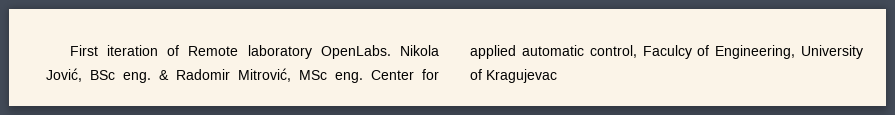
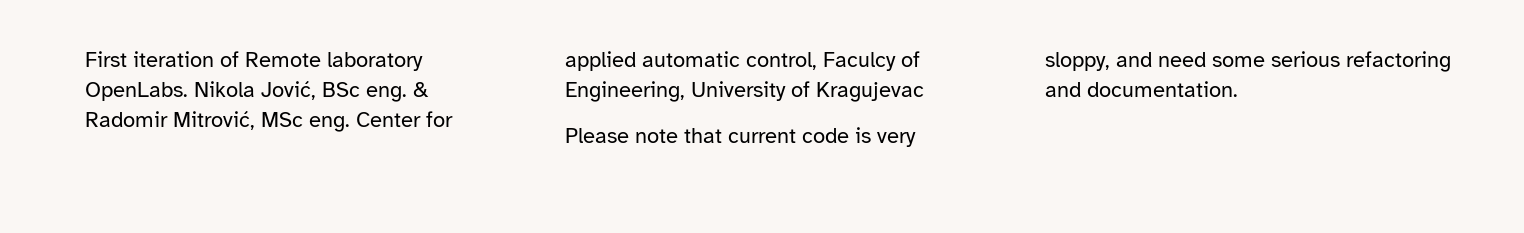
+ Please note that current code is very sloppy, and need some serious refactoring and documentation.

